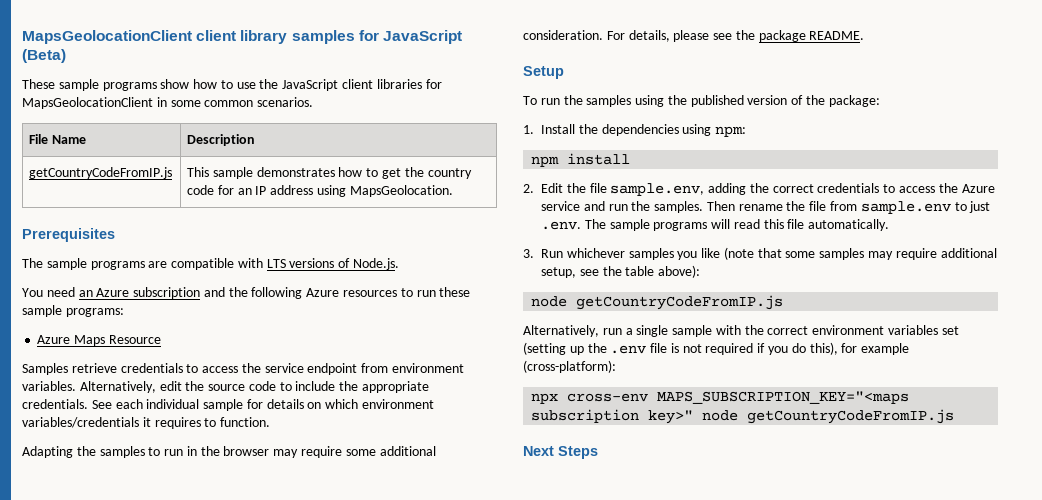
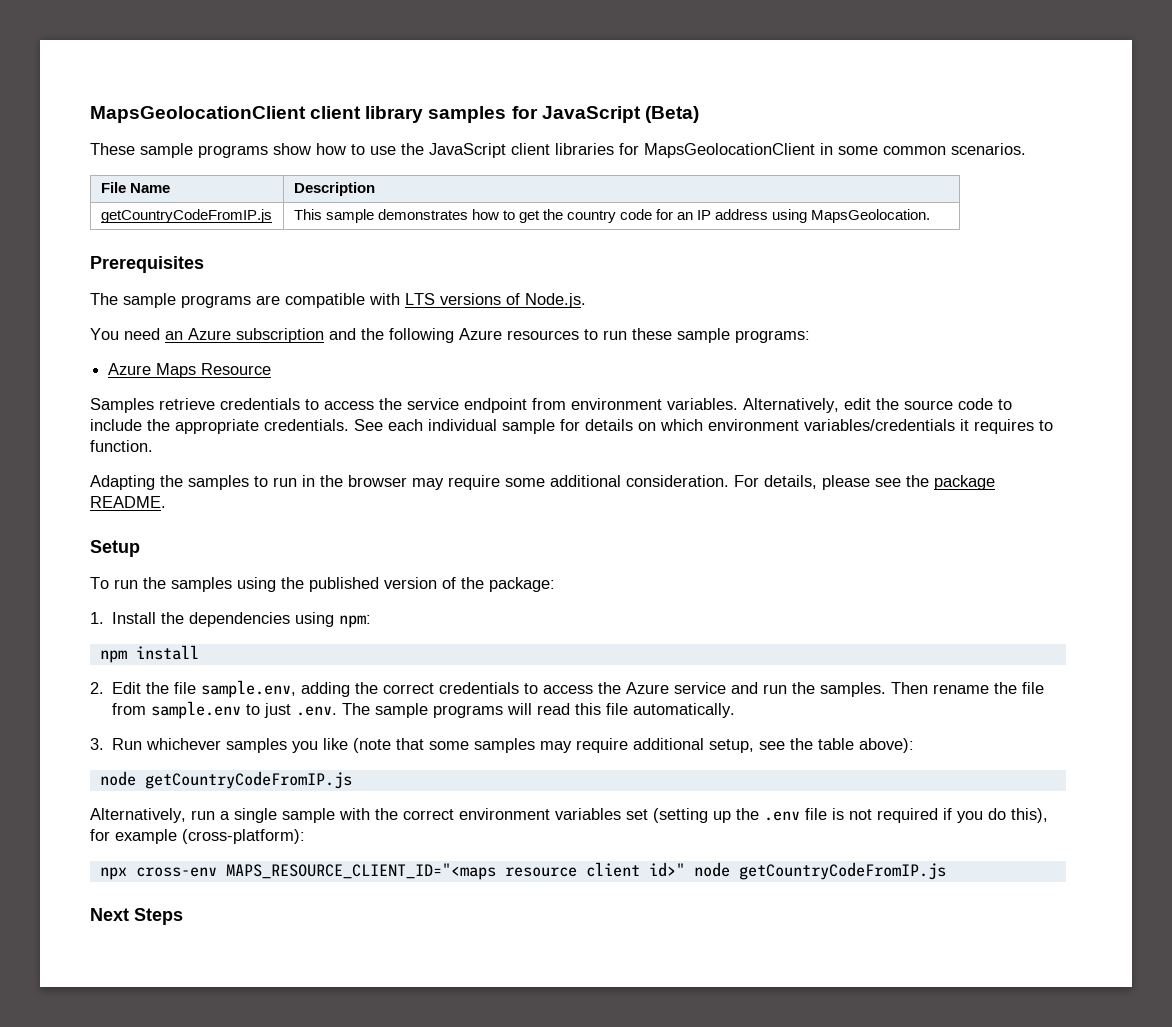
- npx cross-env MAPS_SUBSCRIPTION_KEY="<maps subscription key>" node getCountryCodeFromIP.js
+ npx cross-env MAPS_RESOURCE_CLIENT_ID="<maps resource client id>" node getCountryCodeFromIP.js

